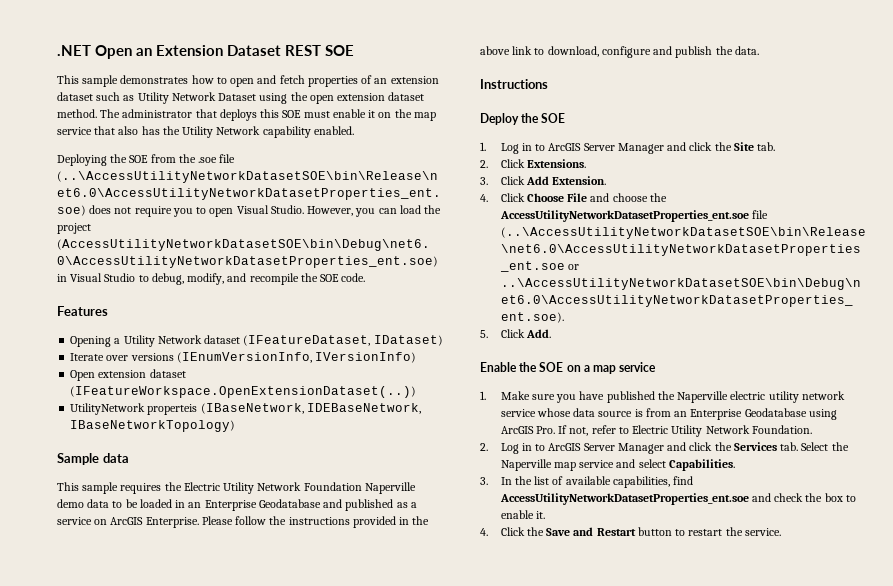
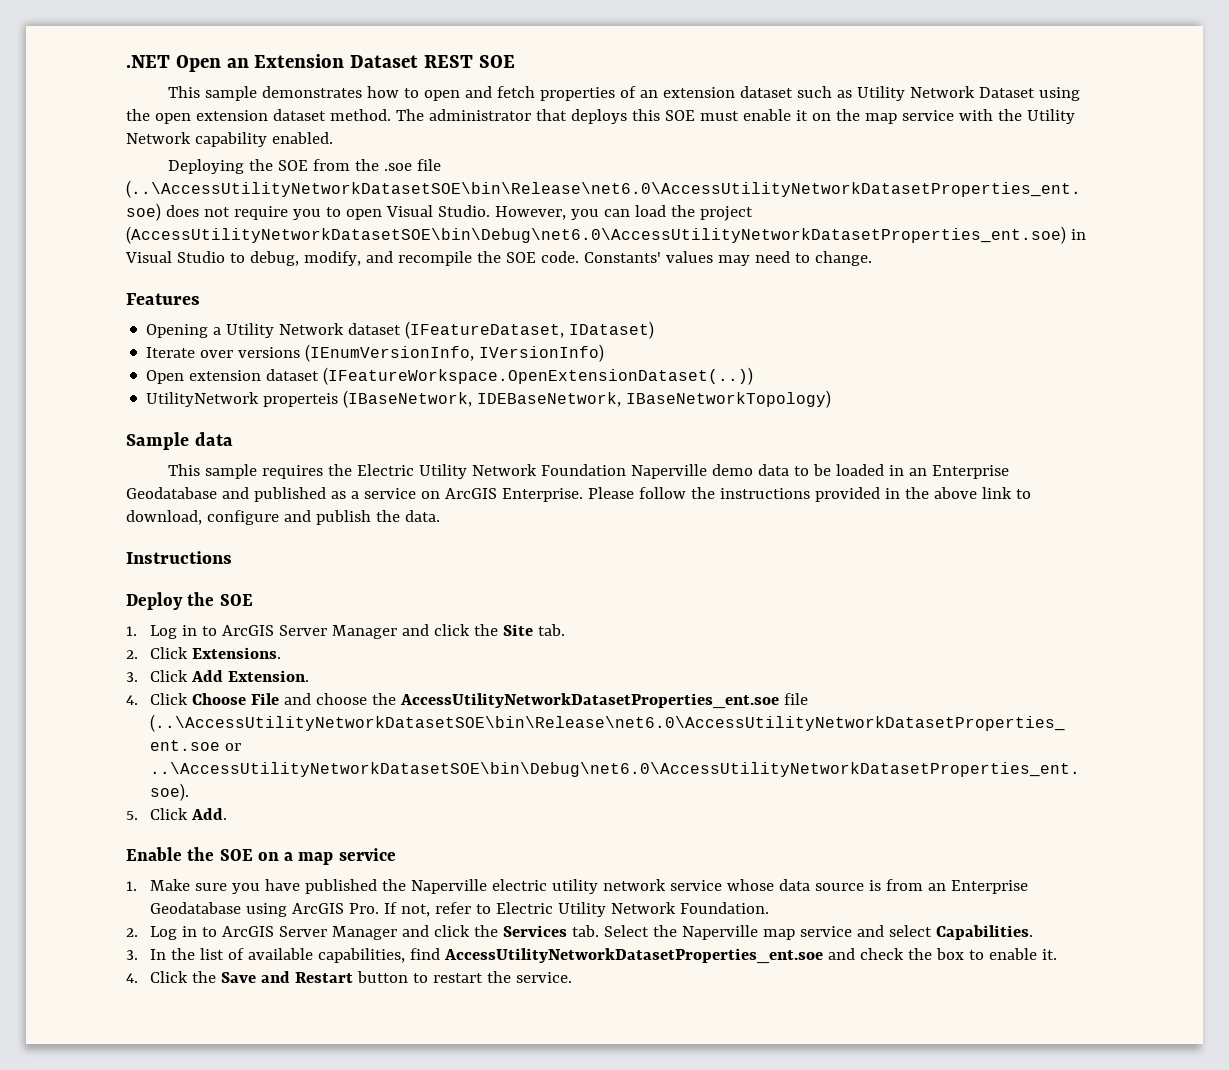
- The administrator that deploys this SOE must enable it on the map service that also has the Utility Network capability enabled.
+ The administrator that deploys this SOE must enable it on the map service with the Utility Network capability enabled.
+ Constants' values may need to change.

